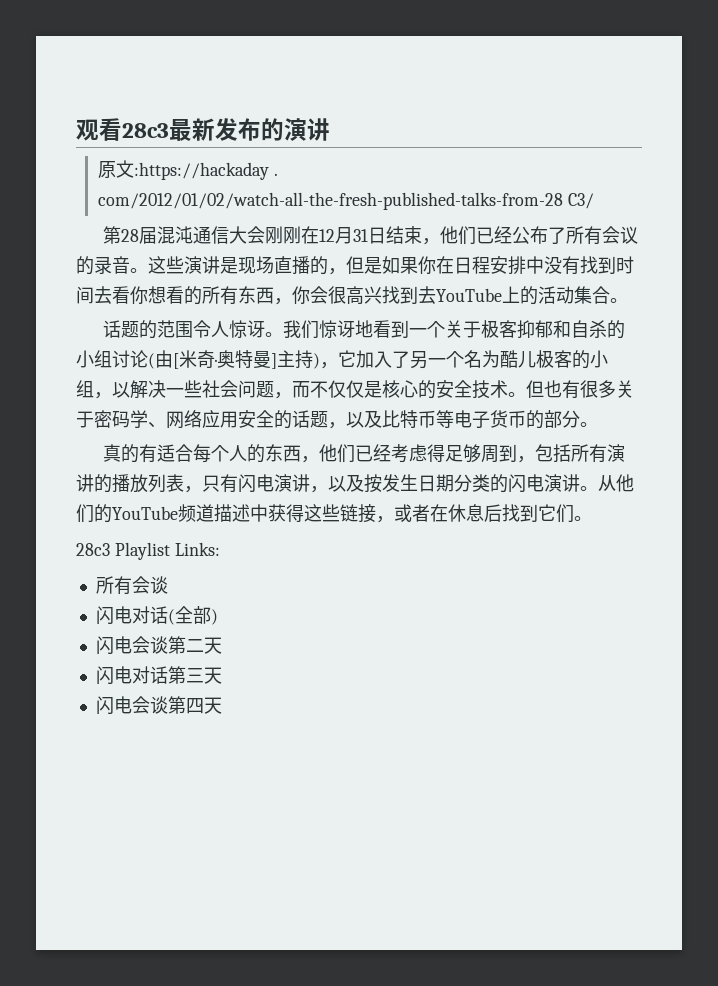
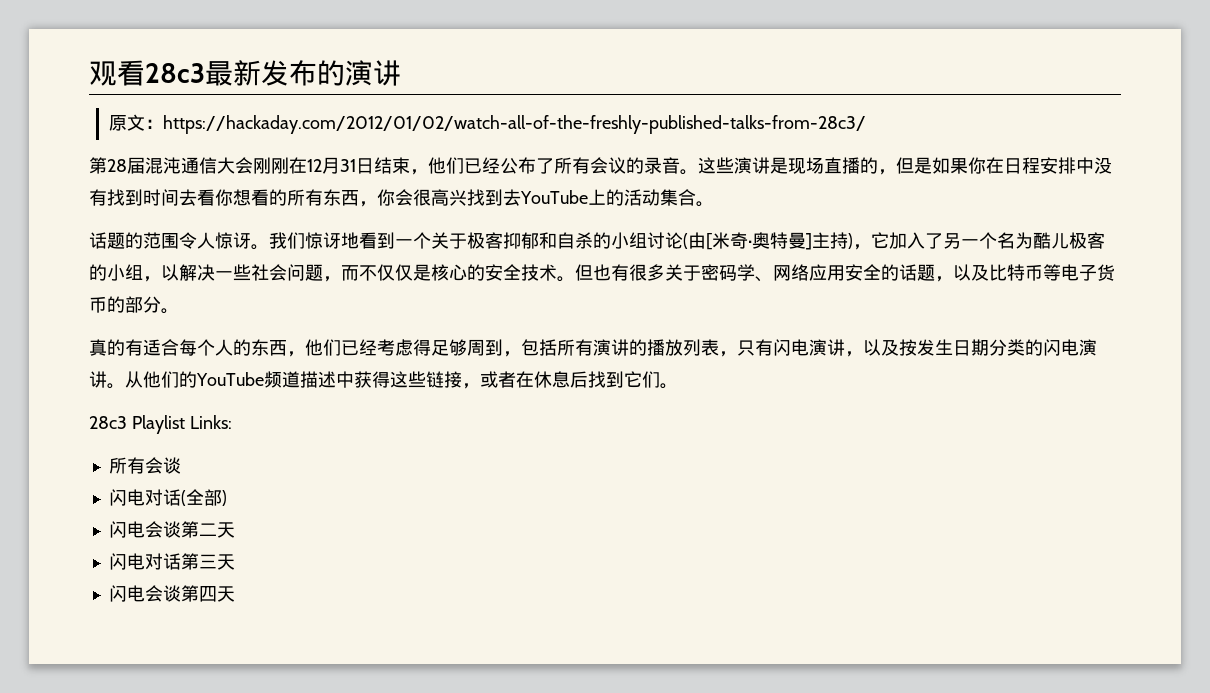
- 原文:https://hackaday . com/2012/01/02/watch-all-the-fresh-published-talks-from-28 C3/
+ 原文：https://hackaday.com/2012/01/02/watch-all-of-the-freshly-published-talks-from-28c3/

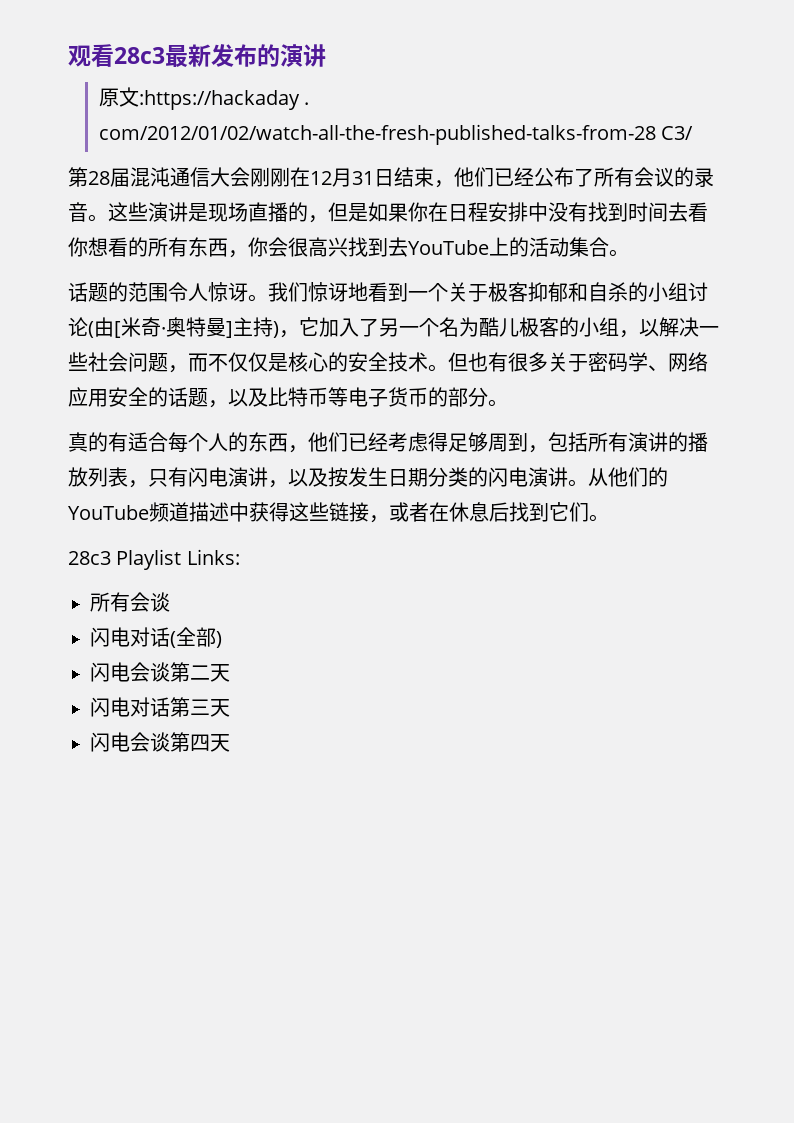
- 原文：https://hackaday.com/2012/01/02/watch-all-of-the-freshly-published-talks-from-28c3/
+ 原文:https://hackaday . com/2012/01/02/watch-all-the-fresh-published-talks-from-28 C3/

